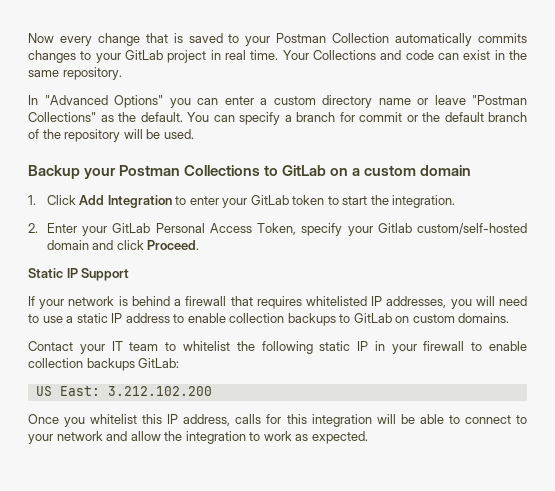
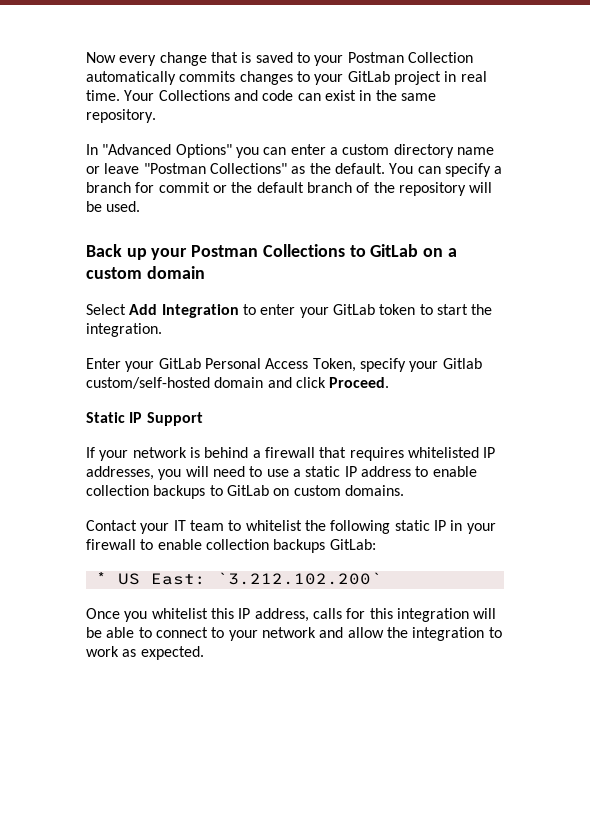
- Backup your Postman Collections to GitLab on a custom domain
+ Back up your Postman Collections to GitLab on a custom domain
- 1. Click Add Integration to enter your GitLab token to start the integration.
+ Select Add Integration to enter your GitLab token to start the integration.
- 2. Enter your GitLab Personal Access Token, specify your Gitlab custom/self-hosted domain and click Proceed.
+ Enter your GitLab Personal Access Token, specify your Gitlab custom/self-hosted domain and click Proceed.
- US East: 3.212.102.200
+ * US East: `3.212.102.200`

